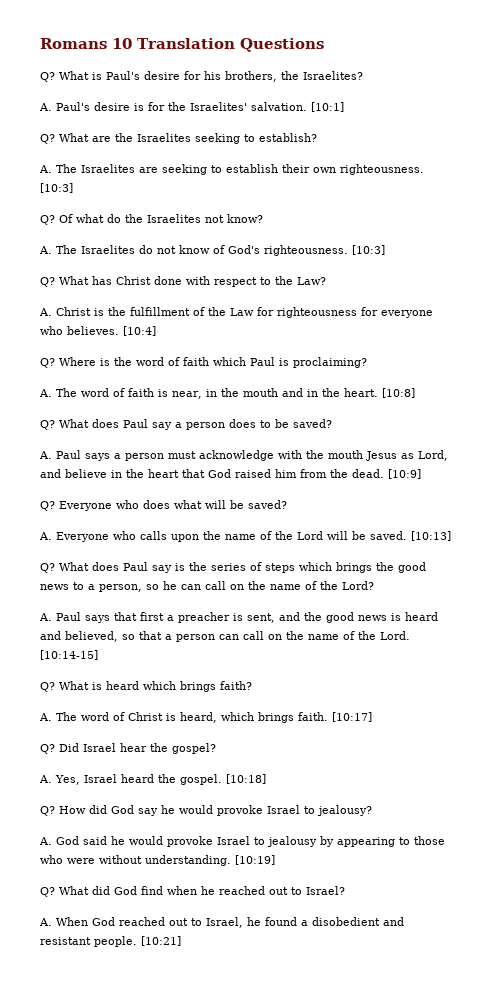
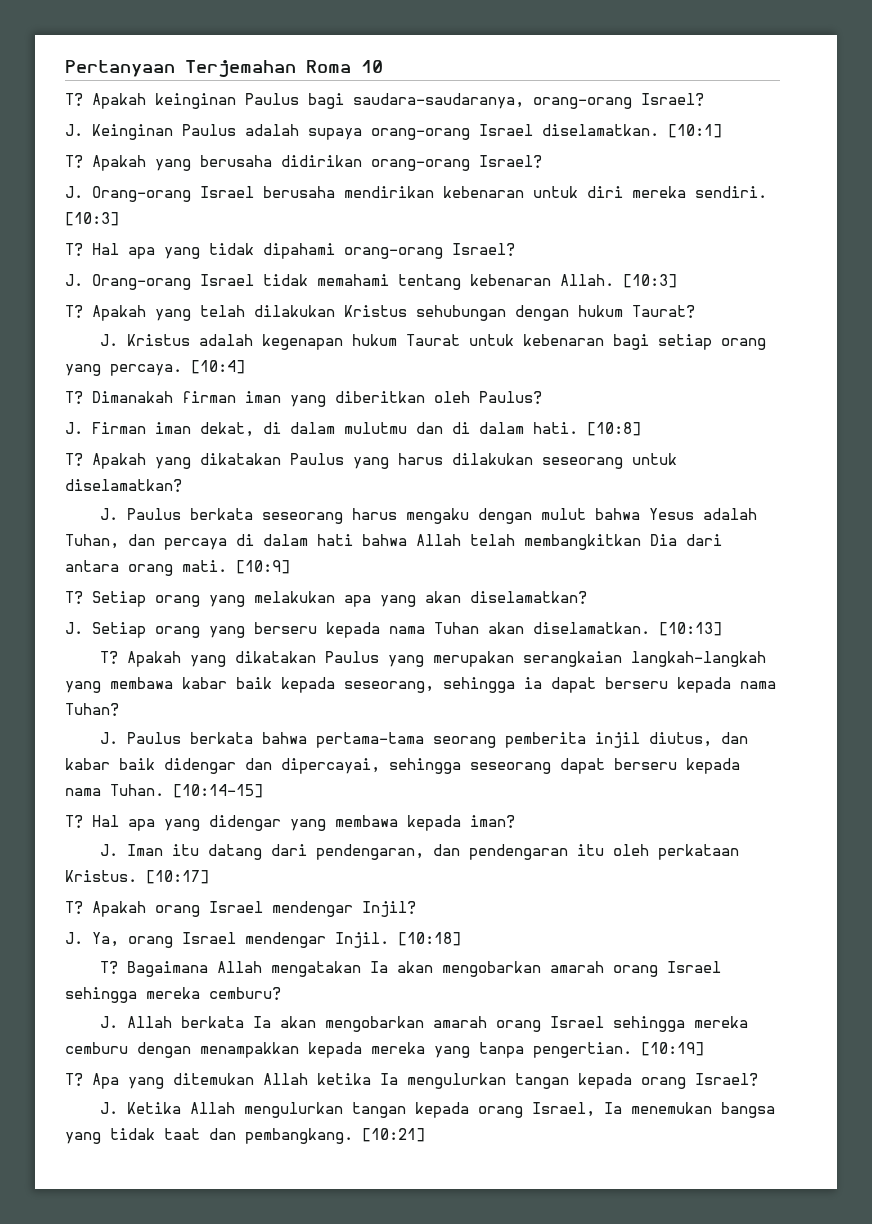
- Romans 10 Translation Questions
- Q? What is Paul's desire for his brothers, the Israelites?
- A. Paul's desire is for the Israelites' salvation. [10:1]
- Q? What are the Israelites seeking to establish?
- A. The Israelites are seeking to establish their own righteousness. [10:3]
- Q? Of what do the Israelites not know?
- A. The Israelites do not know of God's righteousness. [10:3]
- Q? What has Christ done with respect to the Law?
- A. Christ is the fulfillment of the Law for righteousness for everyone who believes. [10:4]
- Q? Where is the word of faith which Paul is proclaiming?
- A. The word of faith is near, in the mouth and in the heart. [10:8]
- Q? What does Paul say a person does to be saved?
- A. Paul says a person must acknowledge with the mouth Jesus as Lord, and believe in the heart that God raised him from the dead. [10:9]
- Q? Everyone who does what will be saved?
- A. Everyone who calls upon the name of the Lord will be saved. [10:13]
- Q? What does Paul say is the series of steps which brings the good news to a person, so he can call on the name of the Lord?
- A. Paul says that first a preacher is sent, and the good news is heard and believed, so that a person can call on the name of the Lord. [10:14-15]
- Q? What is heard which brings faith?
- A. The word of Christ is heard, which brings faith. [10:17]
- Q? Did Israel hear the gospel?
- A. Yes, Israel heard the gospel. [10:18]
- Q? How did God say he would provoke Israel to jealousy?
- A. God said he would provoke Israel to jealousy by appearing to those who were without understanding. [10:19]
- Q? What did God find when he reached out to Israel?
- A. When God reached out to Israel, he found a disobedient and resistant people.
+ Pertanyaan Terjemahan Roma 10
+ T? Apakah keinginan Paulus bagi saudara-saudaranya, orang-orang Israel?
+ J. Keinginan Paulus adalah supaya orang-orang Israel diselamatkan. [10:1]
+ T? Apakah yang berusaha didirikan orang-orang Israel?
+ J. Orang-orang Israel berusaha mendirikan kebenaran untuk diri mereka sendiri. [10:3]
+ T? Hal apa yang tidak dipahami orang-orang Israel?
+ J. Orang-orang Israel tidak memahami tentang kebenaran Allah. [10:3]
+ T? Apakah yang telah dilakukan Kristus sehubungan dengan hukum Taurat?
+ J. Kristus adalah kegenapan hukum Taurat untuk kebenaran bagi setiap orang yang percaya. [10:4]
+ T? Dimanakah firman iman yang diberitkan oleh Paulus?
+ J. Firman iman dekat, di dalam mulutmu dan di dalam hati. [10:8]
+ T? Apakah yang dikatakan Paulus yang harus dilakukan seseorang untuk diselamatkan?
+ J. Paulus berkata seseorang harus mengaku dengan mulut bahwa Yesus adalah Tuhan, dan percaya di dalam hati bahwa Allah telah membangkitkan Dia dari antara orang mati. [10:9]
+ T? Setiap orang yang melakukan apa yang akan diselamatkan?
+ J. Setiap orang yang berseru kepada nama Tuhan akan diselamatkan. [10:13]
+ T? Apakah yang dikatakan Paulus yang merupakan serangkaian langkah-langkah yang membawa kabar baik kepada seseorang, sehingga ia dapat berseru kepada nama Tuhan?
+ J. Paulus berkata bahwa pertama-tama seorang pemberita injil diutus, dan kabar baik didengar dan dipercayai, sehingga seseorang dapat berseru kepada nama Tuhan. [10:14-15]
+ T? Hal apa yang didengar yang membawa kepada iman?
+ J. Iman itu datang dari pendengaran, dan pendengaran itu oleh perkataan Kristus. [10:17]
+ T? Apakah orang Israel mendengar Injil?
+ J. Ya, orang Israel mendengar Injil. [10:18]
+ T? Bagaimana Allah mengatakan Ia akan mengobarkan amarah orang Israel sehingga mereka cemburu?
+ J. Allah berkata Ia akan mengobarkan amarah orang Israel sehingga mereka cemburu dengan menampakkan kepada mereka yang tanpa pengertian. [10:19]
+ T? Apa yang ditemukan Allah ketika Ia mengulurkan tangan kepada orang Israel?
+ J. Ketika Allah mengulurkan tangan kepada orang Israel, Ia menemukan bangsa yang tidak taat dan pembangkang.

